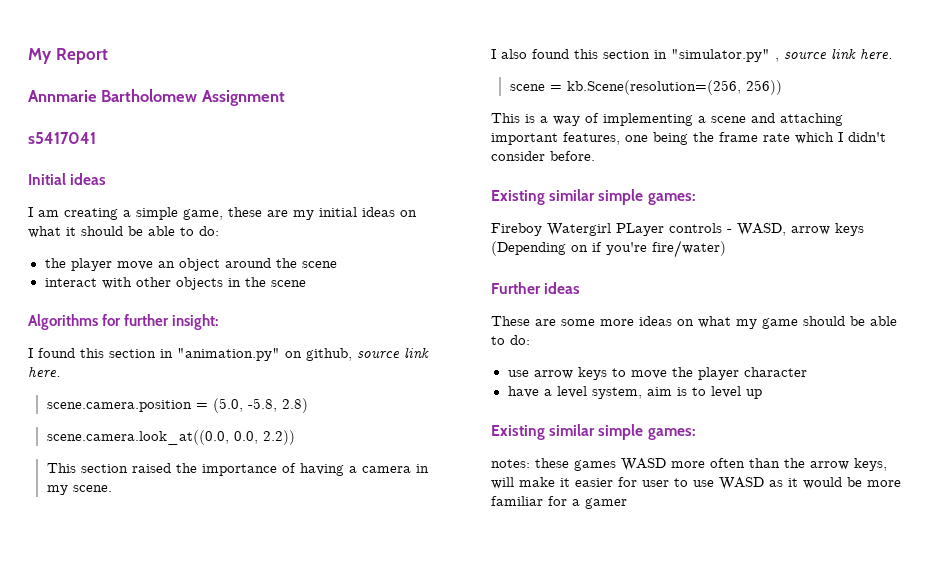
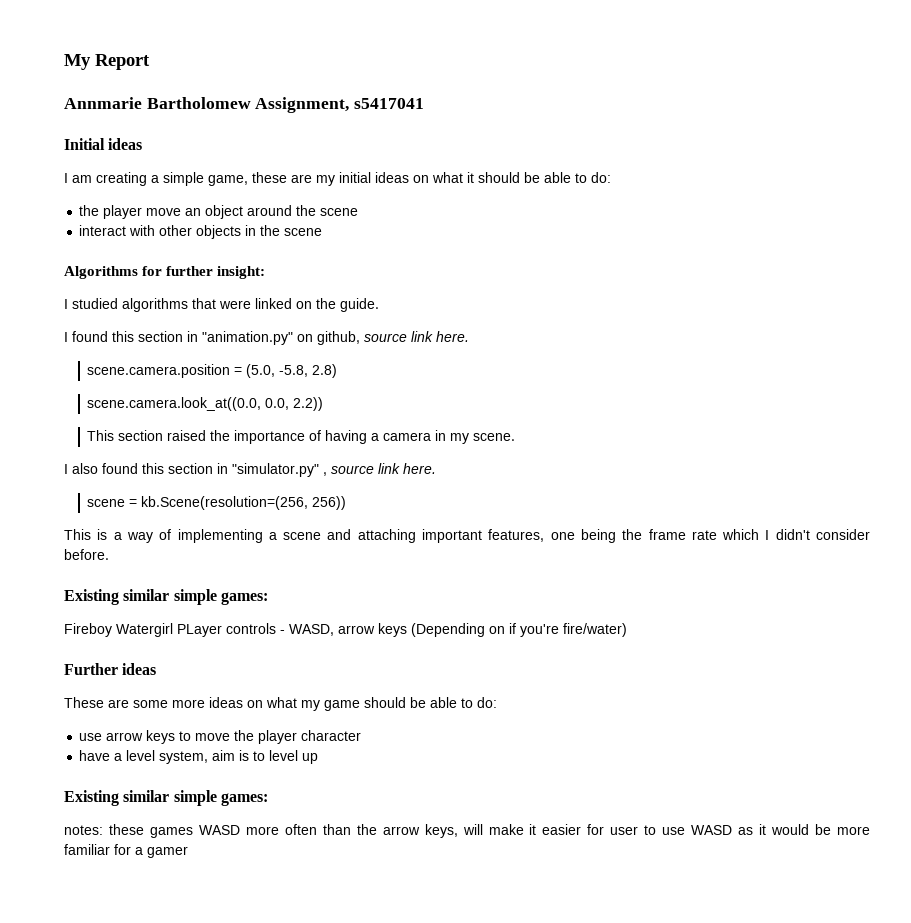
- Annmarie Bartholomew Assignment
- s5417041
+ Annmarie Bartholomew Assignment, s5417041
+ I studied algorithms that were linked on the guide.

